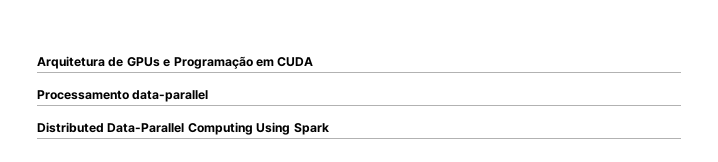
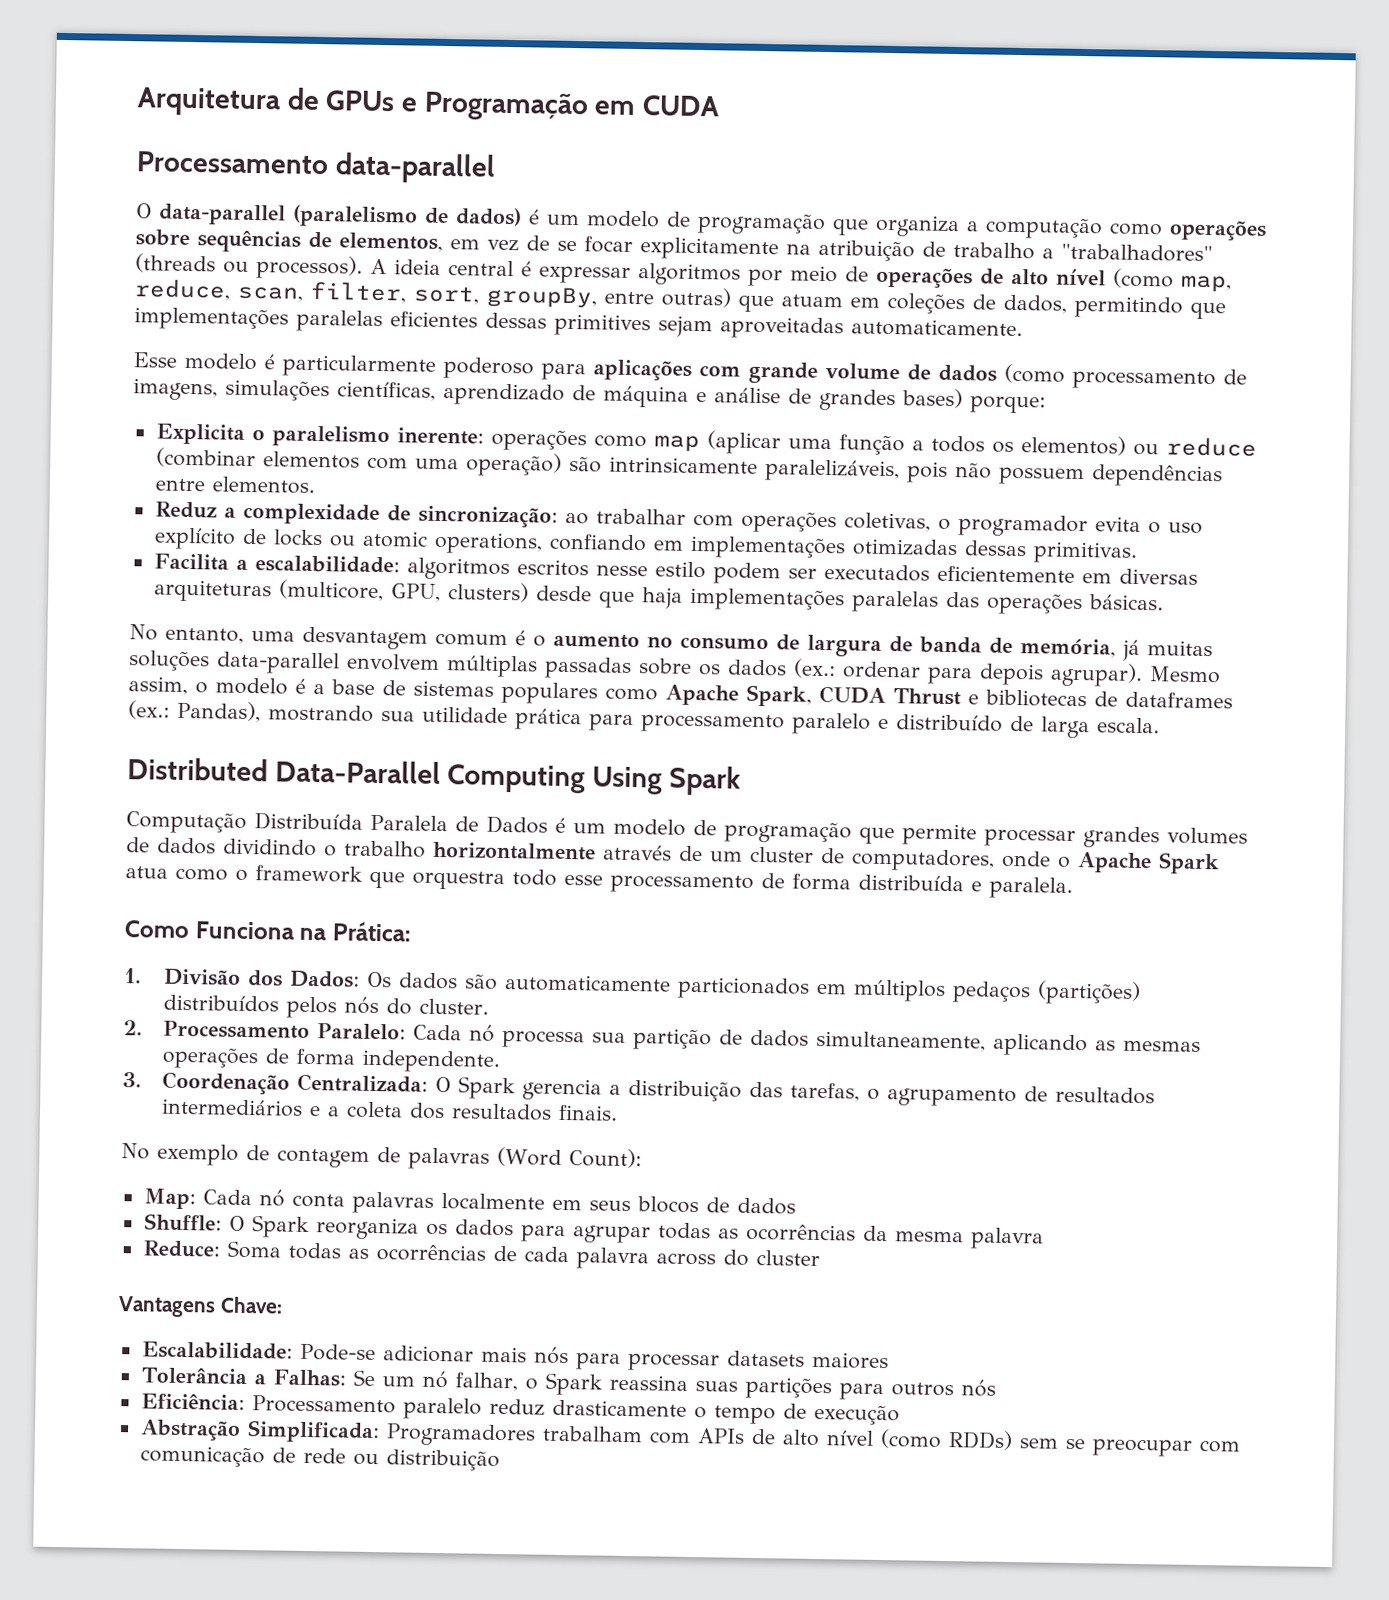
+ O data-parallel (paralelismo de dados) é um modelo de programação que organiza a computação como operações sobre sequências de elementos, em vez de se focar explicitamente na atribuição de trabalho a "trabalhadores" (threads ou processos). A ideia central é expressar algoritmos por meio de operações de alto nível (como map, reduce, scan, filter, sort, groupBy, entre outras) que atuam em coleções de dados, permitindo que implementações paralelas eficientes dessas primitives sejam aproveitadas automaticamente.
+ Esse modelo é particularmente poderoso para aplicações com grande volume de dados (como processamento de imagens, simulações científicas, aprendizado de máquina e análise de grandes bases) porque:
+ Explicita o paralelismo inerente: operações como map (aplicar uma função a todos os elementos) ou reduce (combinar elementos com uma operação) são intrinsicamente paralelizáveis, pois não possuem dependências entre elementos.
+ Reduz a complexidade de sincronização: ao trabalhar com operações coletivas, o programador evita o uso explícito de locks ou atomic operations, confiando em implementações otimizadas dessas primitivas.
+ Facilita a escalabilidade: algoritmos escritos nesse estilo podem ser executados eficientemente em diversas arquiteturas (multicore, GPU, clusters) desde que haja implementações paralelas das operações básicas.
+ No entanto, uma desvantagem comum é o aumento no consumo de largura de banda de memória, já muitas soluções data-parallel envolvem múltiplas passadas sobre os dados (ex.: ordenar para depois agrupar). Mesmo assim, o modelo é a base de sistemas populares como Apache Spark, CUDA Thrust e bibliotecas de dataframes (ex.: Pandas), mostrando sua utilidade prática para processamento paralelo e distribuído de larga escala.
+ Computação Distribuída Paralela de Dados é um modelo de programação que permite processar grandes volumes de dados dividindo o trabalho horizontalmente através de um cluster de computadores, onde o Apache Spark atua como o framework que orquestra todo esse processamento de forma distribuída e paralela.
+ Como Funciona na Prática:
+ 1. Divisão dos Dados: Os dados são automaticamente particionados em múltiplos pedaços (partições) distribuídos pelos nós do cluster.
+ 2. Processamento Paralelo: Cada nó processa sua partição de dados simultaneamente, aplicando as mesmas operações de forma independente.
+ 3. Coordenação Centralizada: O Spark gerencia a distribuição das tarefas, o agrupamento de resultados intermediários e a coleta dos resultados finais.
+ No exemplo de contagem de palavras (Word Count):
+ Map: Cada nó conta palavras localmente em seus blocos de dados
+ Shuffle: O Spark reorganiza os dados para agrupar todas as ocorrências da mesma palavra
+ Reduce: Soma todas as ocorrências de cada palavra across do cluster
+ Vantagens Chave:
+ Escalabilidade: Pode-se adicionar mais nós para processar datasets maiores
+ Tolerância a Falhas: Se um nó falhar, o Spark reassina suas partições para outros nós
+ Eficiência: Processamento paralelo reduz drasticamente o tempo de execução
+ Abstração Simplificada: Programadores trabalham com APIs de alto nível (como RDDs) sem se preocupar com comunicação de rede ou distribuição

